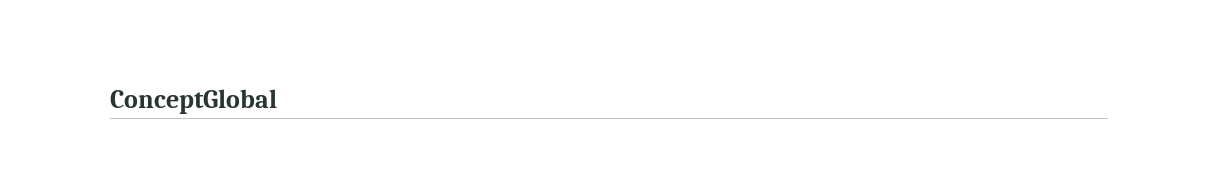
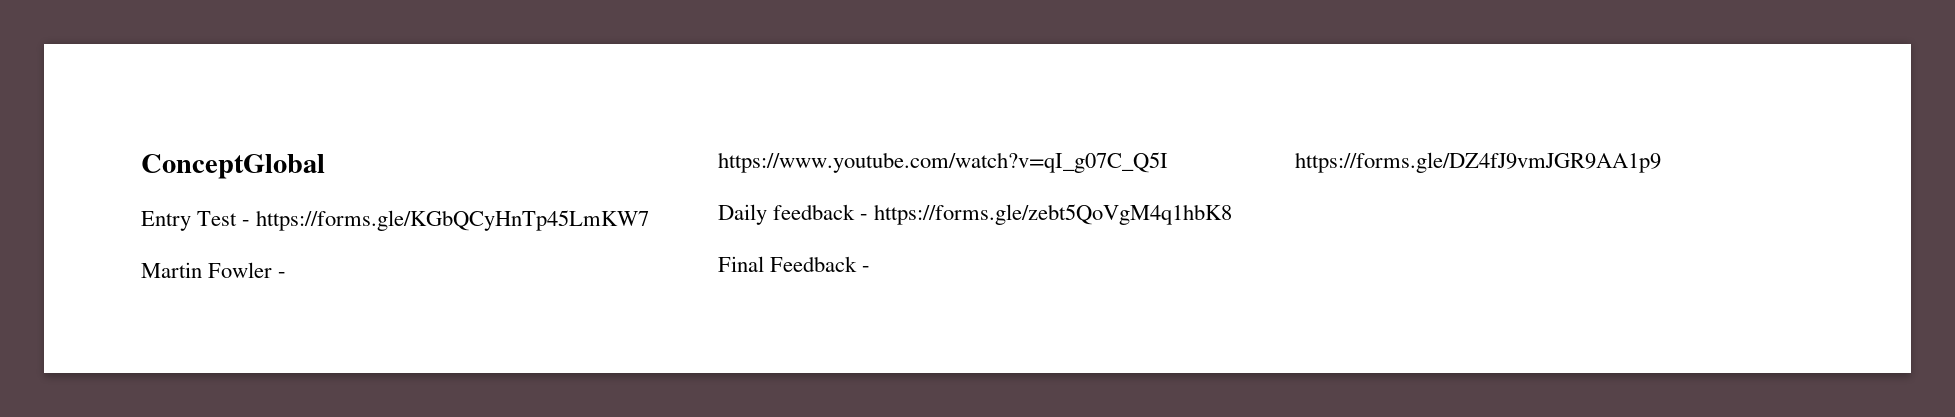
+ Entry Test - https://forms.gle/KGbQCyHnTp45LmKW7
+ Martin Fowler - https://www.youtube.com/watch?v=qI_g07C_Q5I
+ Daily feedback - https://forms.gle/zebt5QoVgM4q1hbK8
+ Final Feedback - https://forms.gle/DZ4fJ9vmJGR9AA1p9

